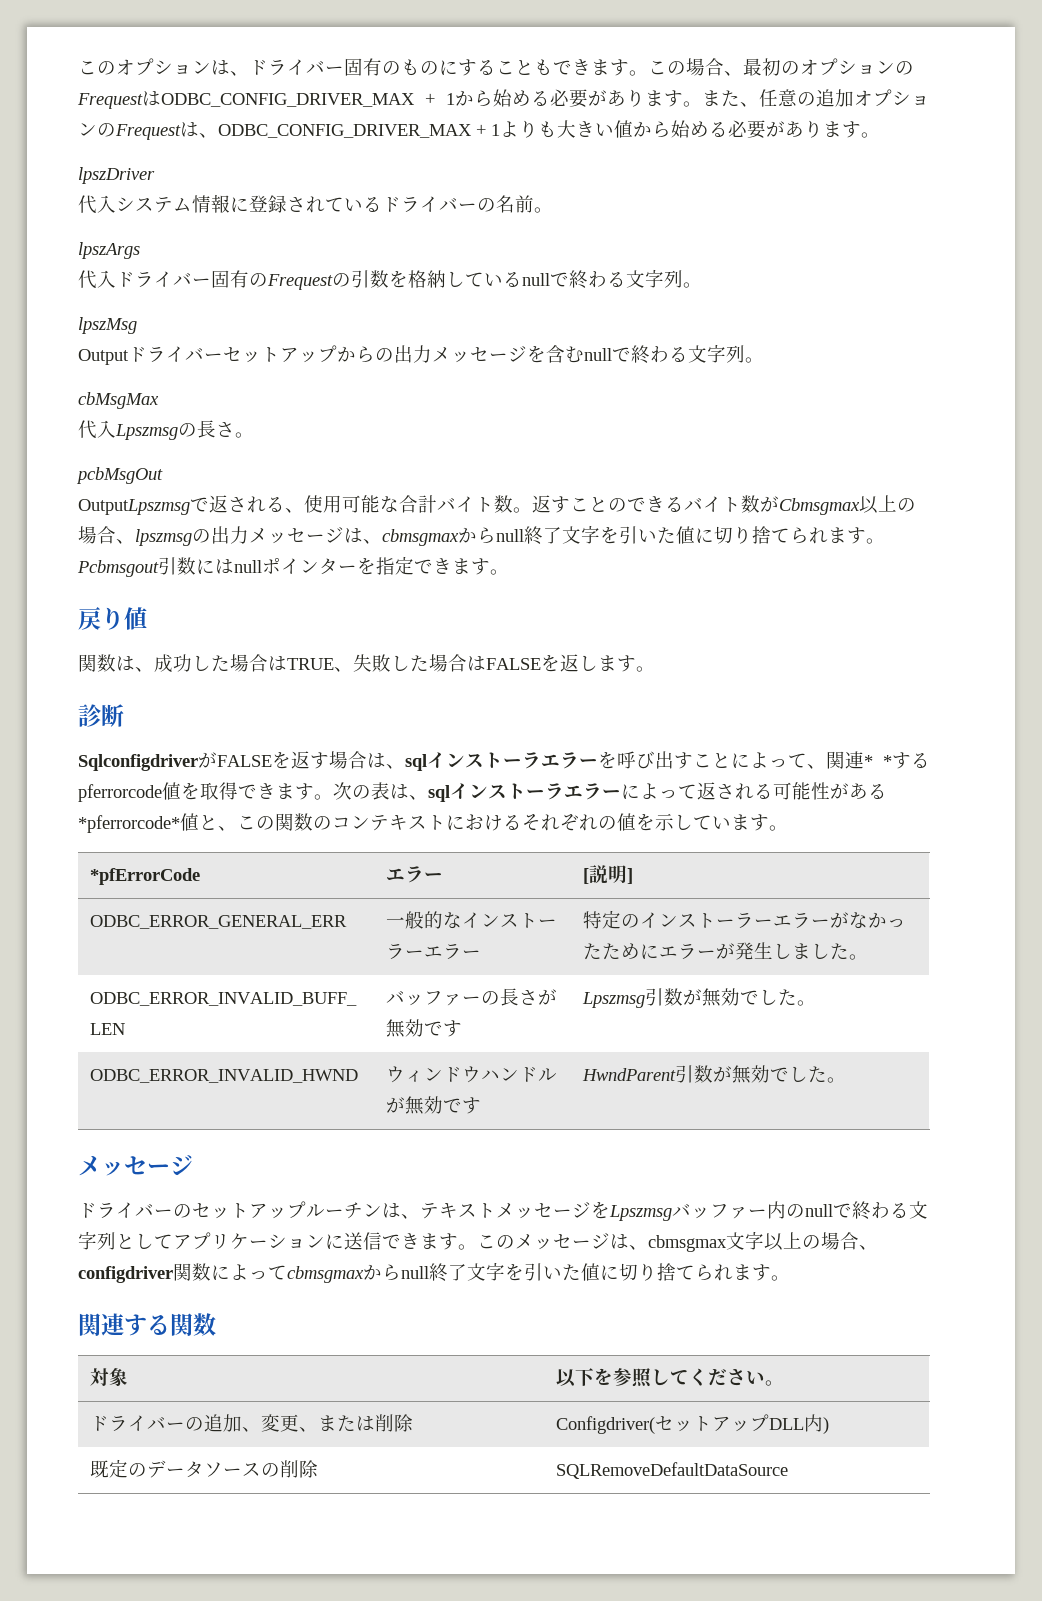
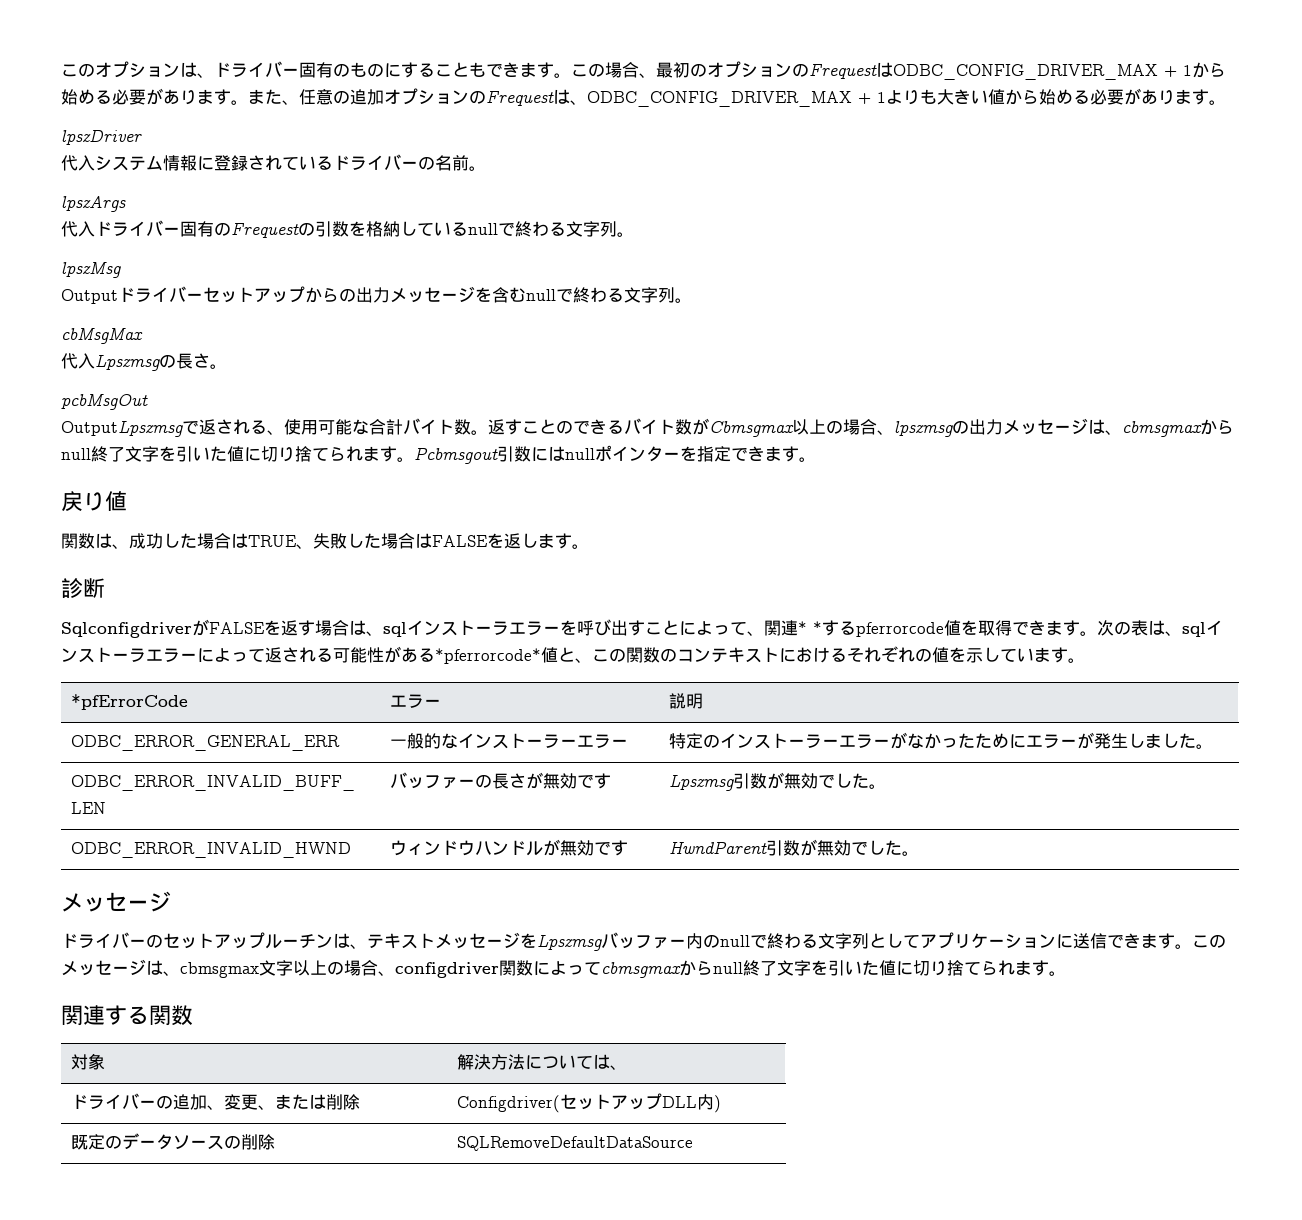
- *pfErrorCode | エラー | [説明]
+ *pfErrorCode | エラー | 説明
- 対象 | 以下を参照してください。
+ 対象 | 解決方法については、

